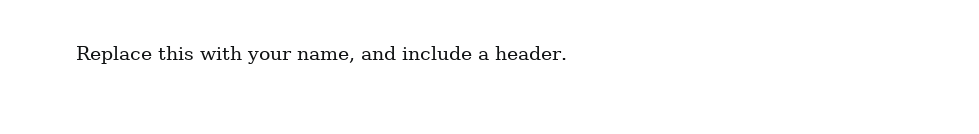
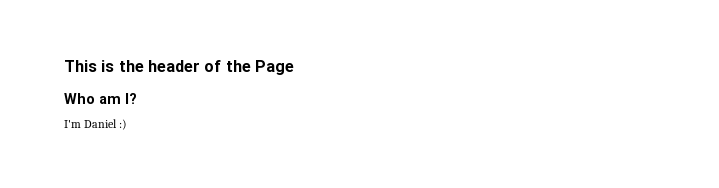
- Replace this with your name, and include a header.
+ This is the header of the Page
+ Who am I?
+ I'm Daniel :)

